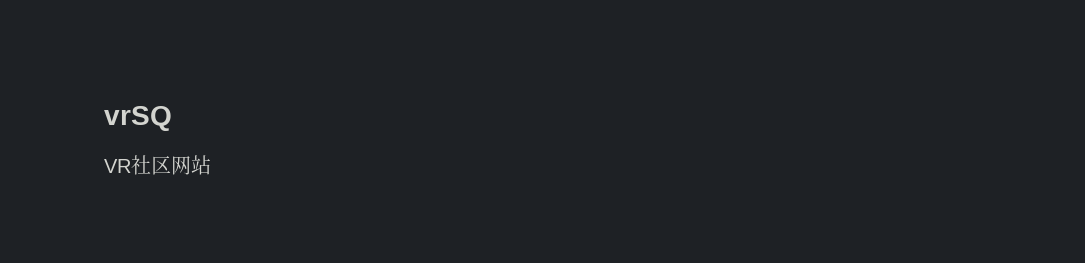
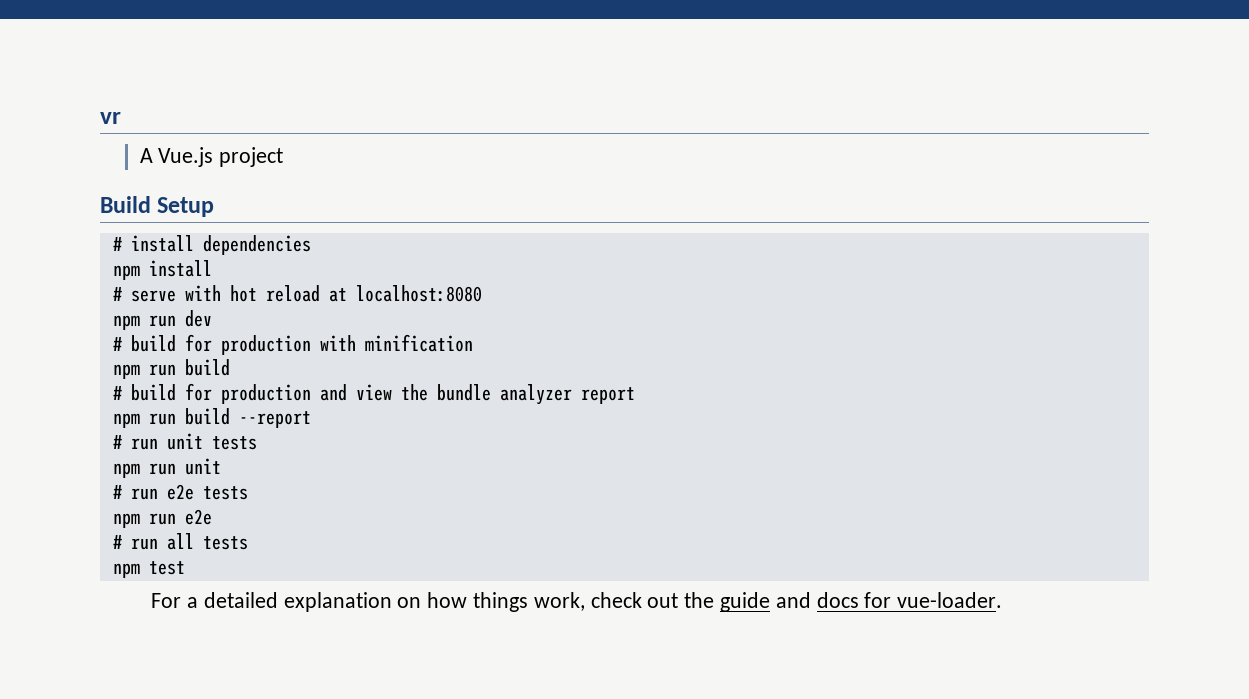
- vrSQ
- VR社区网站
+ vr
+ A Vue.js project
+ Build Setup
+ # install dependencies
+ npm install
+ # serve with hot reload at localhost:8080
+ npm run dev
+ # build for production with minification
+ npm run build
+ # build for production and view the bundle analyzer report
+ npm run build --report
+ # run unit tests
+ npm run unit
+ # run e2e tests
+ npm run e2e
+ # run all tests
+ npm test
+ For a detailed explanation on how things work, check out the guide and docs for vue-loader.

